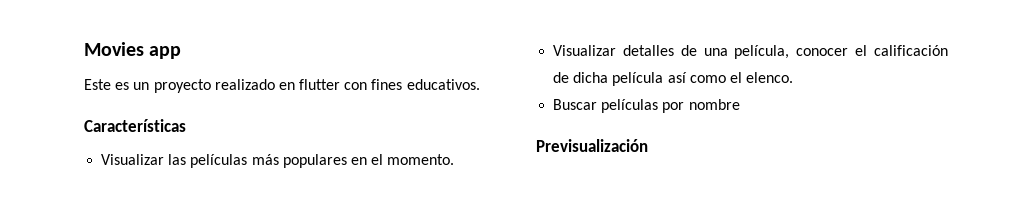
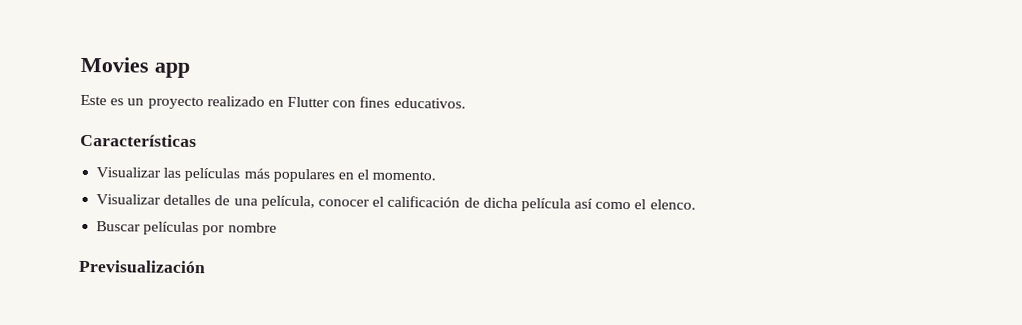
- Este es un proyecto realizado en flutter con fines educativos.
+ Este es un proyecto realizado en Flutter con fines educativos.

